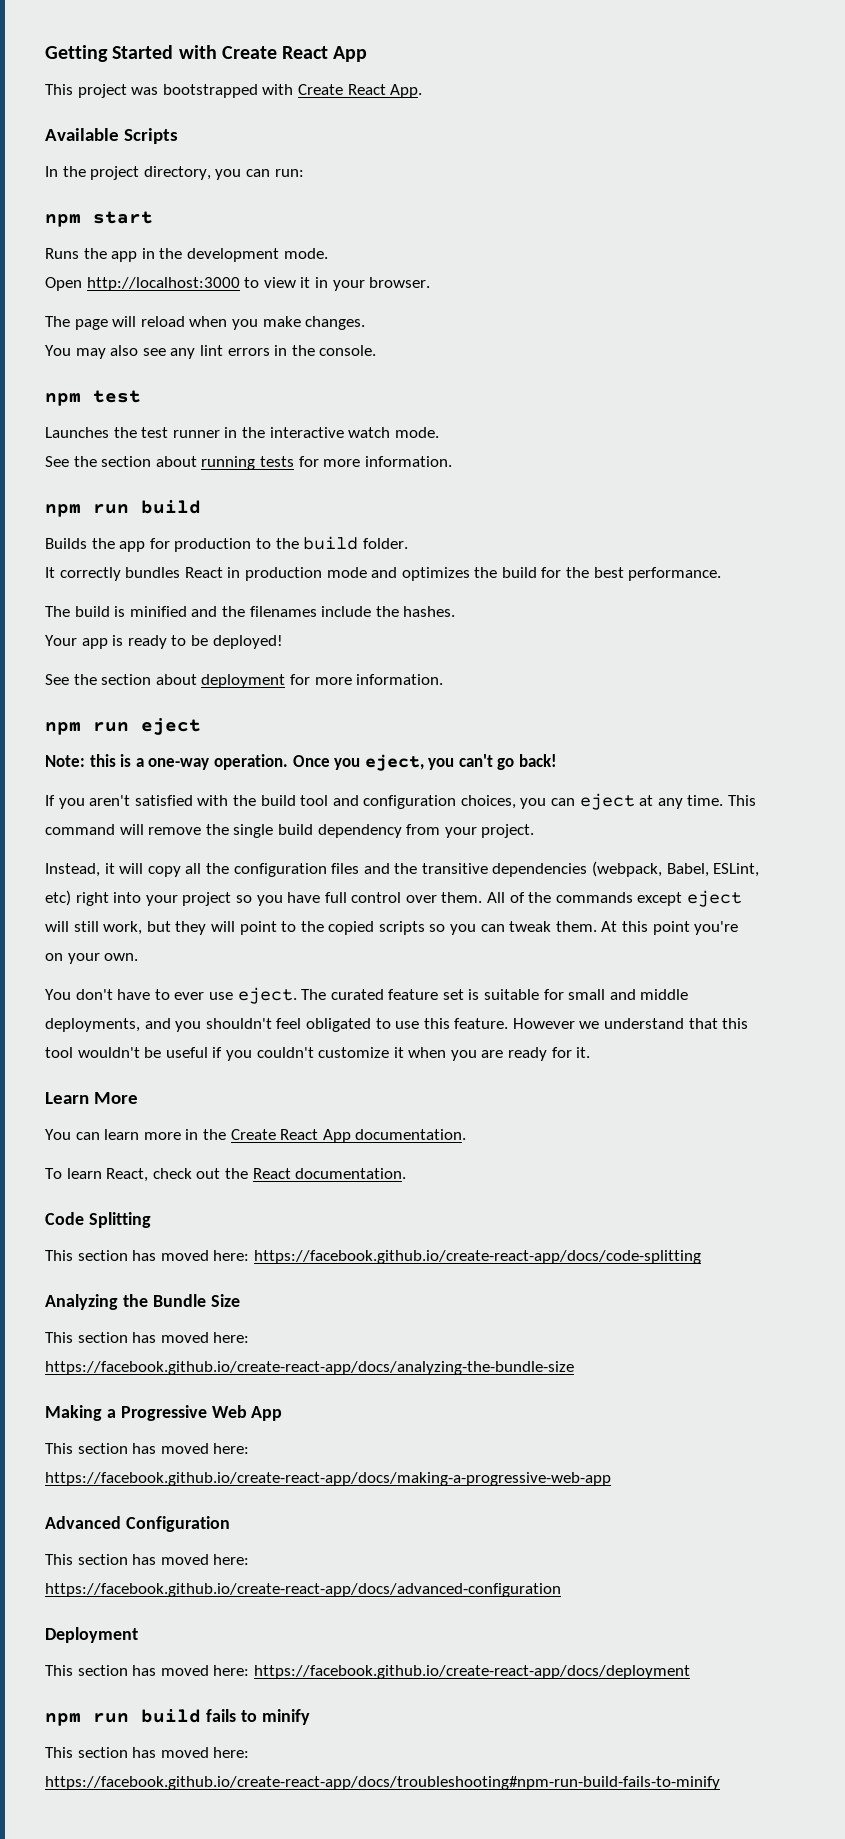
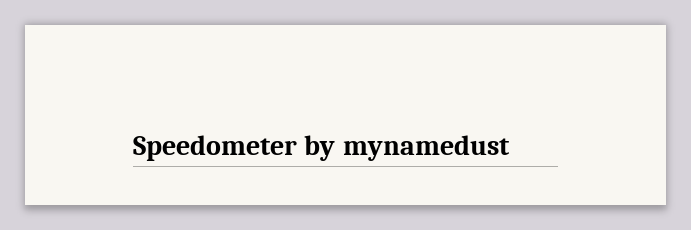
- Getting Started with Create React App
- This project was bootstrapped with Create React App.
- Available Scripts
- In the project directory, you can run:
- npm start
- Runs the app in the development mode.
- Open http://localhost:3000 to view it in your browser.
- The page will reload when you make changes.
- You may also see any lint errors in the console.
- npm test
- Launches the test runner in the interactive watch mode.
- See the section about running tests for more information.
- npm run build
- Builds the app for production to the build folder.
- It correctly bundles React in production mode and optimizes the build for the best performance.
- The build is minified and the filenames include the hashes.
- Your app is ready to be deployed!
- See the section about deployment for more information.
- npm run eject
- Note: this is a one-way operation. Once you eject, you can't go back!
- If you aren't satisfied with the build tool and configuration choices, you can eject at any time. This command will remove the single build dependency from your project.
- Instead, it will copy all the configuration files and the transitive dependencies (webpack, Babel, ESLint, etc) right into your project so you have full control over them. All of the commands except eject will still work, but they will point to the copied scripts so you can tweak them. At this point you're on your own.
- You don't have to ever use eject. The curated feature set is suitable for small and middle deployments, and you shouldn't feel obligated to use this feature. However we understand that this tool wouldn't be useful if you couldn't customize it when you are ready for it.
- Learn More
- You can learn more in the Create React App documentation.
- To learn React, check out the React documentation.
- Code Splitting
- This section has moved here: https://facebook.github.io/create-react-app/docs/code-splitting
- Analyzing the Bundle Size
- This section has moved here: https://facebook.github.io/create-react-app/docs/analyzing-the-bundle-size
- Making a Progressive Web App
- This section has moved here: https://facebook.github.io/create-react-app/docs/making-a-progressive-web-app
- Advanced Configuration
- This section has moved here: https://facebook.github.io/create-react-app/docs/advanced-configuration
- Deployment
- This section has moved here: https://facebook.github.io/create-react-app/docs/deployment
- npm run build fails to minify
- This section has moved here: https://facebook.github.io/create-react-app/docs/troubleshooting#npm-run-build-fails-to-minify
+ Speedometer by mynamedust

